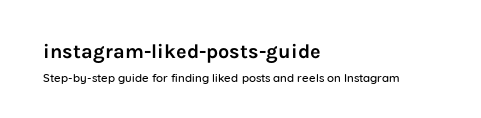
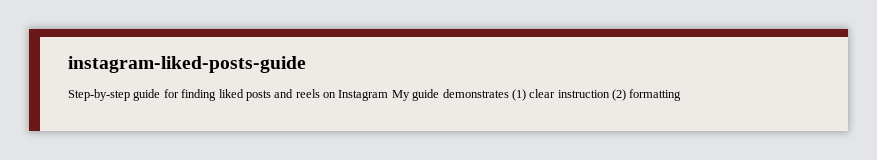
- Step-by-step guide for finding liked posts and reels on Instagram
+ Step-by-step guide for finding liked posts and reels on Instagram My guide demonstrates (1) clear instruction (2) formatting

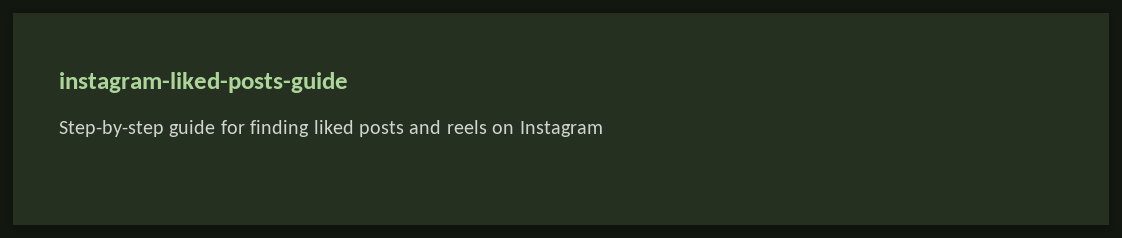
- Step-by-step guide for finding liked posts and reels on Instagram My guide demonstrates (1) clear instruction (2) formatting
+ Step-by-step guide for finding liked posts and reels on Instagram

